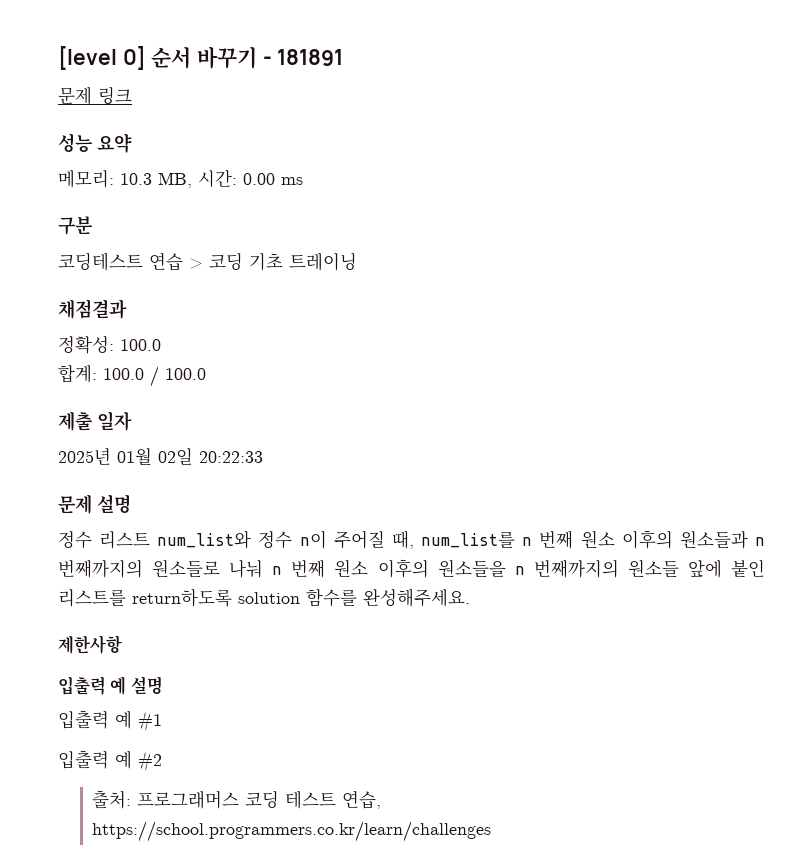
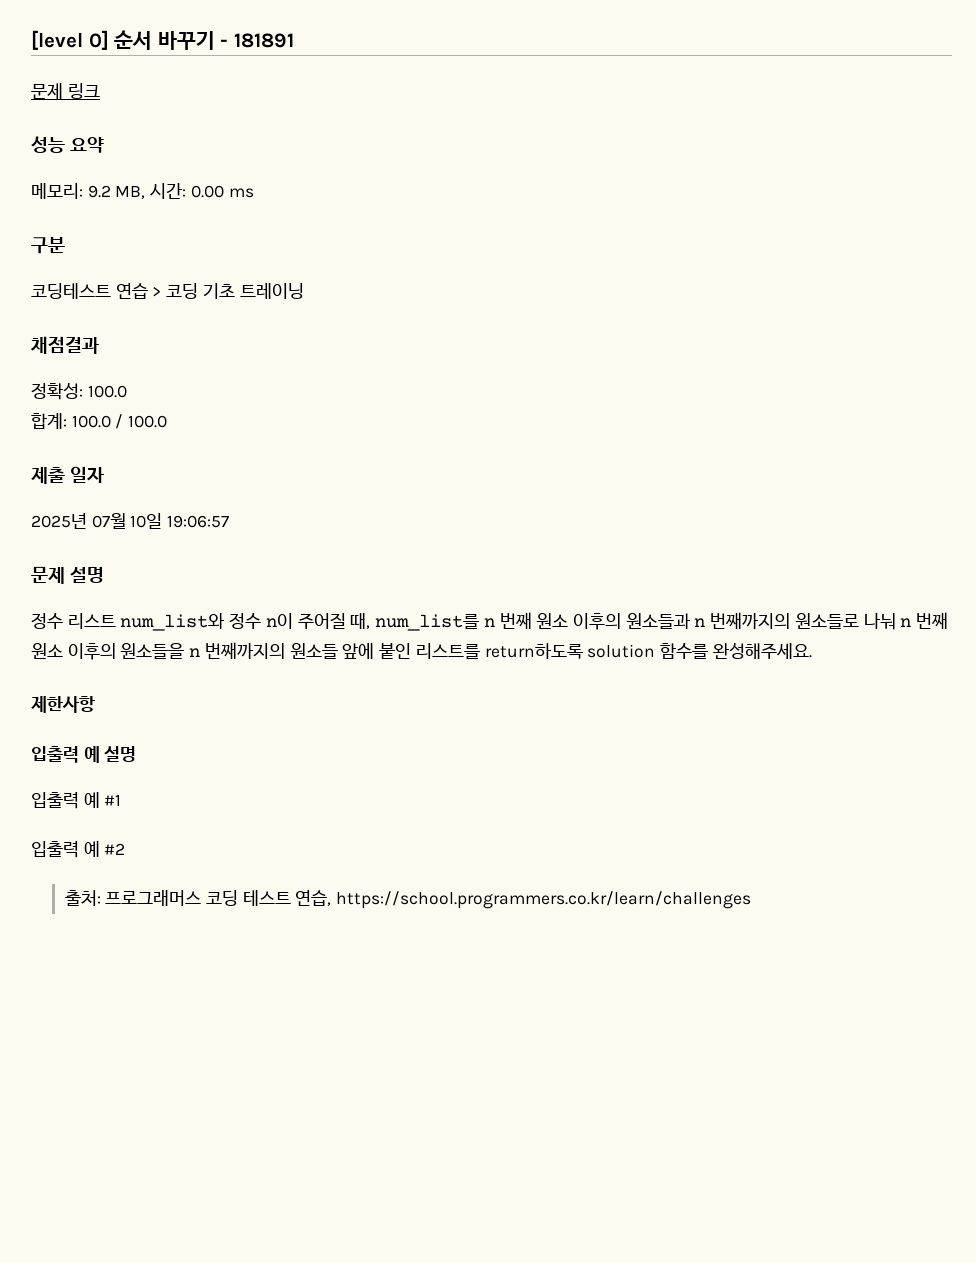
- 메모리: 10.3 MB, 시간: 0.00 ms
+ 메모리: 9.2 MB, 시간: 0.00 ms
- 2025년 01월 02일 20:22:33
+ 2025년 07월 10일 19:06:57

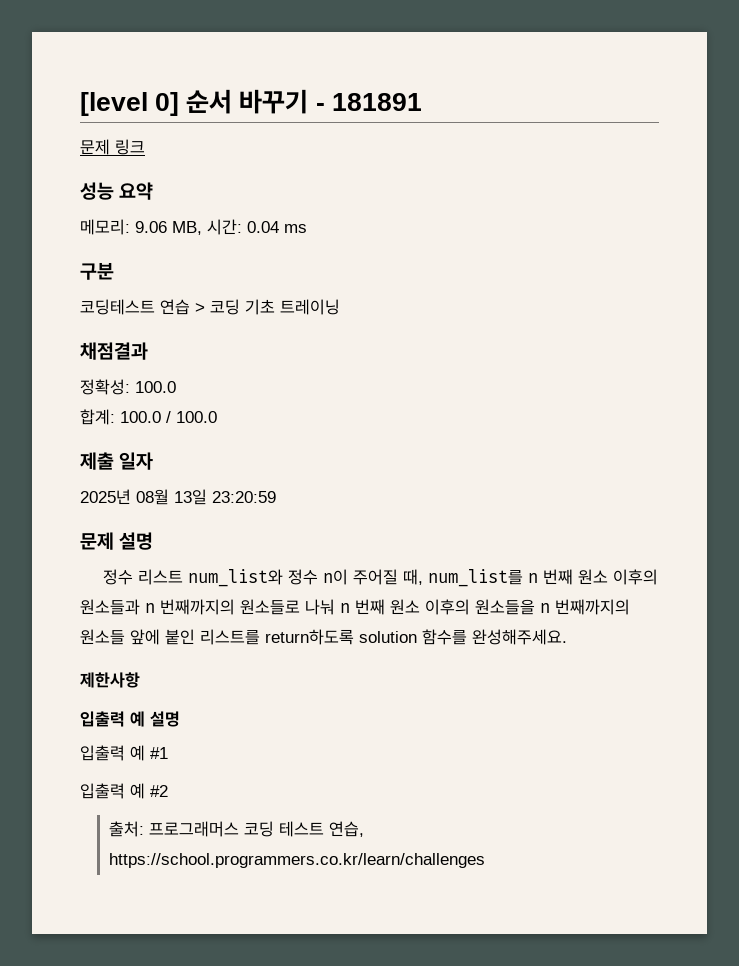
- 메모리: 9.2 MB, 시간: 0.00 ms
+ 메모리: 9.06 MB, 시간: 0.04 ms
- 2025년 07월 10일 19:06:57
+ 2025년 08월 13일 23:20:59

